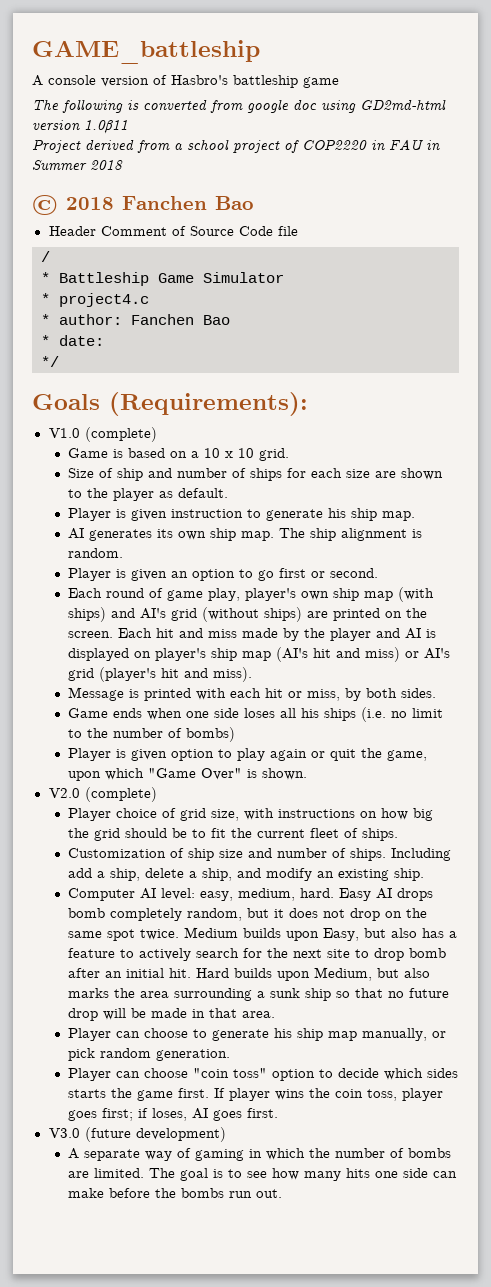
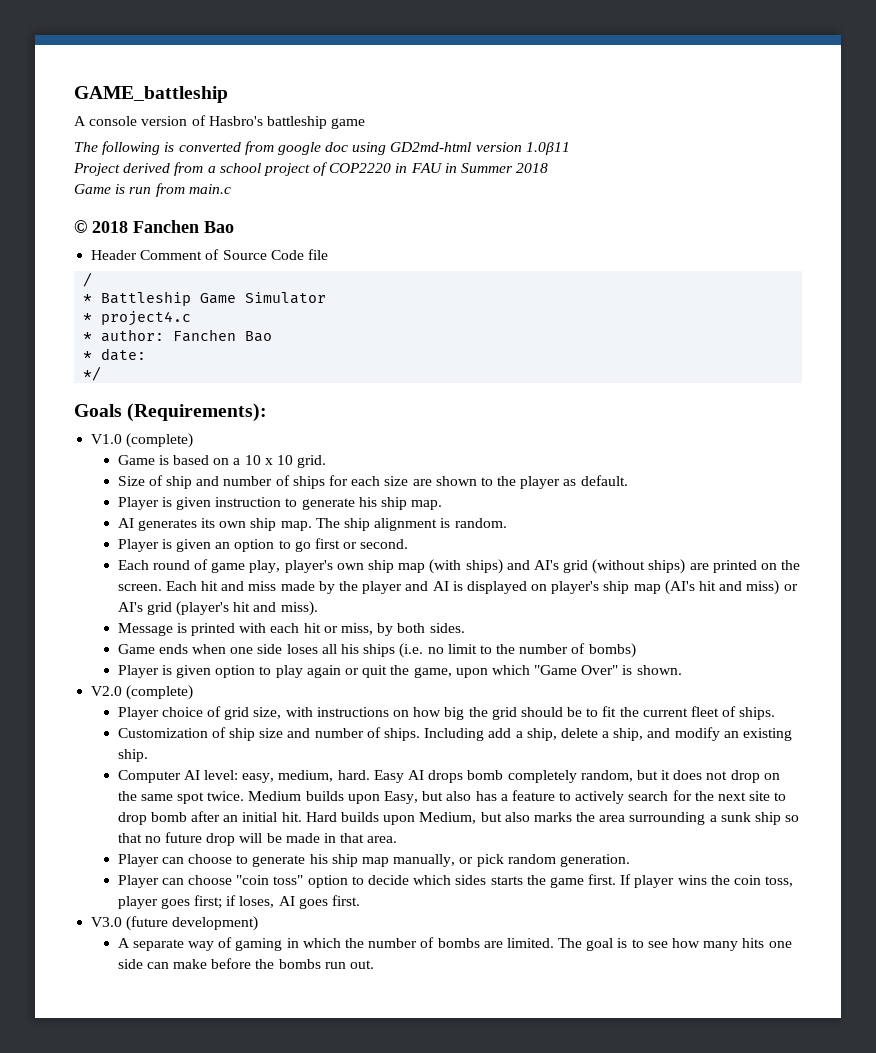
+ Game is run from main.c

